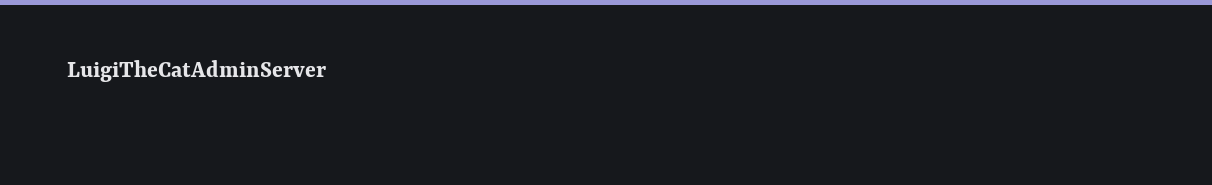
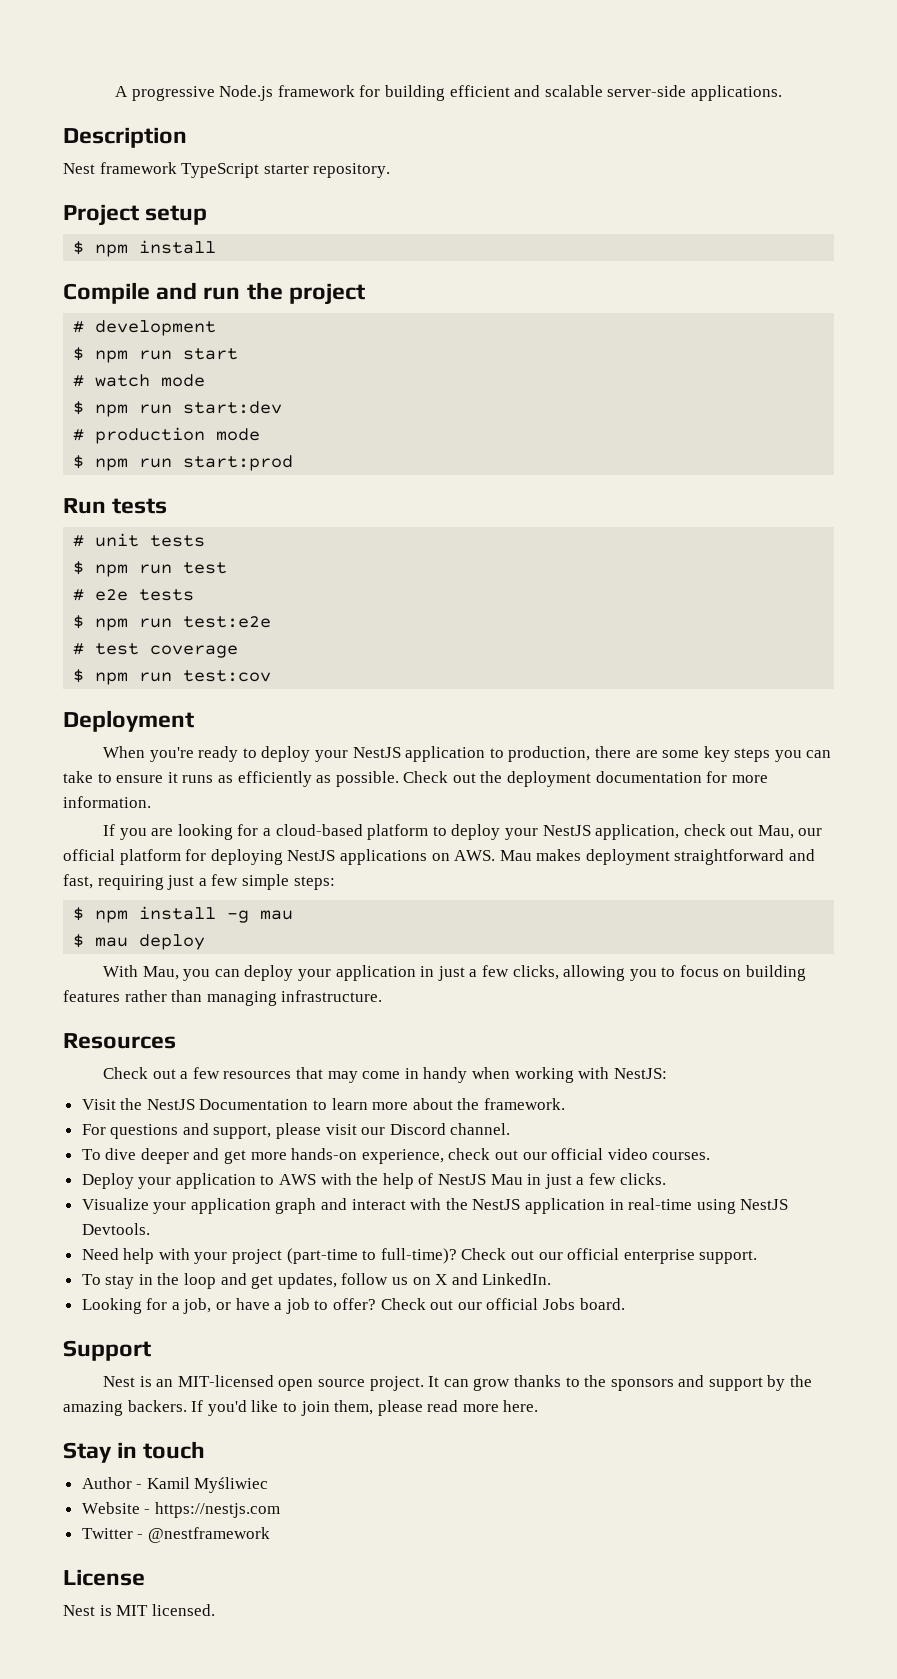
- LuigiTheCatAdminServer
+ A progressive Node.js framework for building efficient and scalable server-side applications.
+ Description
+ Nest framework TypeScript starter repository.
+ Project setup
+ $ npm install
+ Compile and run the project
+ # development
+ $ npm run start
+ # watch mode
+ $ npm run start:dev
+ # production mode
+ $ npm run start:prod
+ Run tests
+ # unit tests
+ $ npm run test
+ # e2e tests
+ $ npm run test:e2e
+ # test coverage
+ $ npm run test:cov
+ Deployment
+ When you're ready to deploy your NestJS application to production, there are some key steps you can take to ensure it runs as efficiently as possible. Check out the deployment documentation for more information.
+ If you are looking for a cloud-based platform to deploy your NestJS application, check out Mau, our official platform for deploying NestJS applications on AWS. Mau makes deployment straightforward and fast, requiring just a few simple steps:
+ $ npm install -g mau
+ $ mau deploy
+ With Mau, you can deploy your application in just a few clicks, allowing you to focus on building features rather than managing infrastructure.
+ Resources
+ Check out a few resources that may come in handy when working with NestJS:
+ Visit the NestJS Documentation to learn more about the framework.
+ For questions and support, please visit our Discord channel.
+ To dive deeper and get more hands-on experience, check out our official video courses.
+ Deploy your application to AWS with the help of NestJS Mau in just a few clicks.
+ Visualize your application graph and interact with the NestJS application in real-time using NestJS Devtools.
+ Need help with your project (part-time to full-time)? Check out our official enterprise support.
+ To stay in the loop and get updates, follow us on X and LinkedIn.
+ Looking for a job, or have a job to offer? Check out our official Jobs board.
+ Support
+ Nest is an MIT-licensed open source project. It can grow thanks to the sponsors and support by the amazing backers. If you'd like to join them, please read more here.
+ Stay in touch
+ Author - Kamil Myśliwiec
+ Website - https://nestjs.com
+ Twitter - @nestframework
+ License
+ Nest is MIT licensed.

